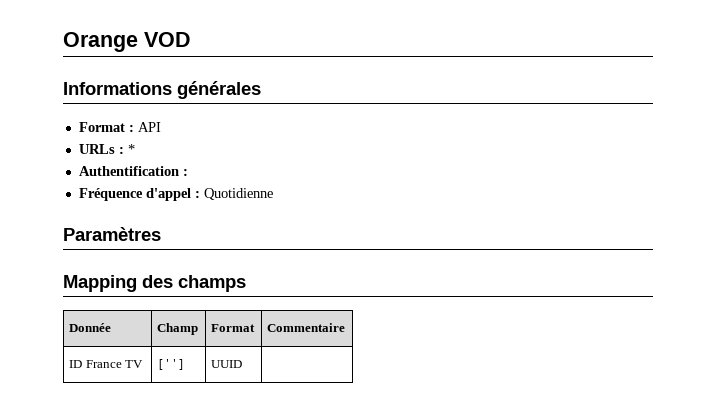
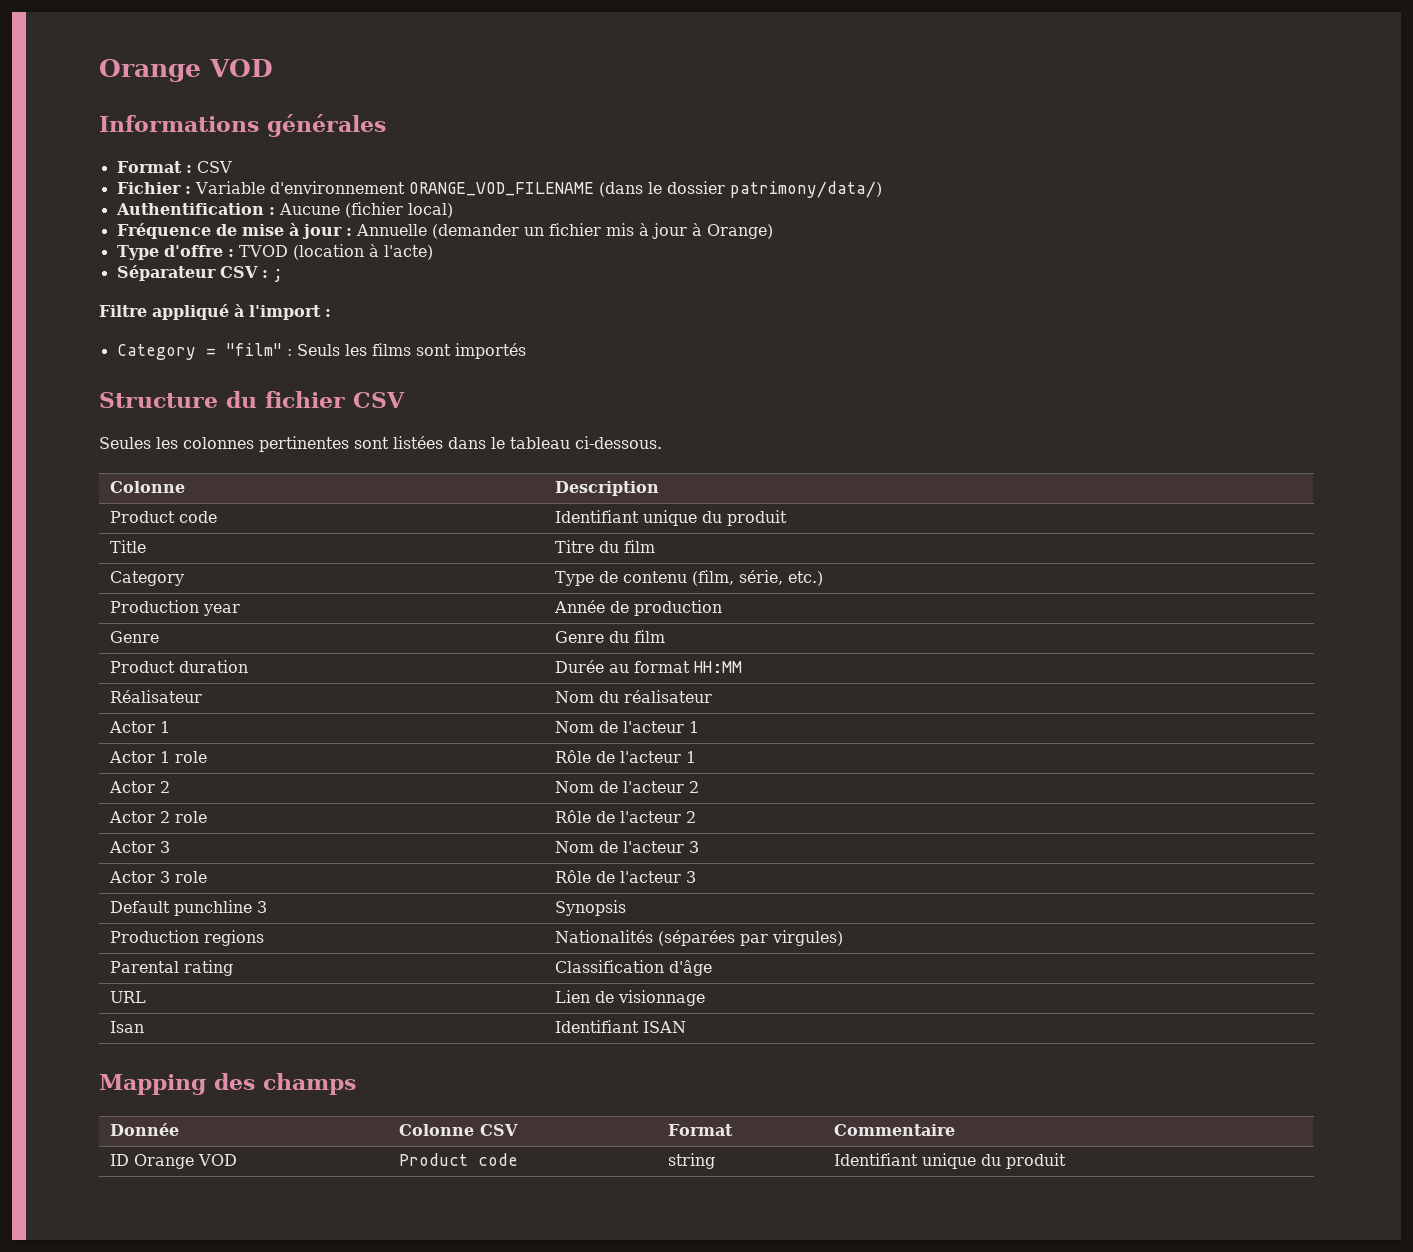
- Format : API
- URLs : *
- Authentification :
- Fréquence d'appel : Quotidienne
- Paramètres
+ Format : CSV
+ Fichier : Variable d'environnement ORANGE_VOD_FILENAME (dans le dossier patrimony/data/)
+ Authentification : Aucune (fichier local)
+ Fréquence de mise à jour : Annuelle (demander un fichier mis à jour à Orange)
+ Type d'offre : TVOD (location à l'acte)
+ Séparateur CSV : ;
+ Filtre appliqué à l'import :
+ Category = "film" : Seuls les films sont importés
+ Structure du fichier CSV
+ Seules les colonnes pertinentes sont listées dans le tableau ci-dessous.
+ Colonne | Description
+ Product code | Identifiant unique du produit
+ Title | Titre du film
+ Category | Type de contenu (film, série, etc.)
+ Production year | Année de production
+ Genre | Genre du film
+ Product duration | Durée au format HH:MM
+ Réalisateur | Nom du réalisateur
+ Actor 1 | Nom de l'acteur 1
+ Actor 1 role | Rôle de l'acteur 1
+ Actor 2 | Nom de l'acteur 2
+ Actor 2 role | Rôle de l'acteur 2
+ Actor 3 | Nom de l'acteur 3
+ Actor 3 role | Rôle de l'acteur 3
+ Default punchline 3 | Synopsis
+ Production regions | Nationalités (séparées par virgules)
+ Parental rating | Classification d'âge
+ URL | Lien de visionnage
+ Isan | Identifiant ISAN
- Donnée | Champ | Format | Commentaire
+ Donnée | Colonne CSV | Format | Commentaire
- ID France TV | [''] | UUID |
+ ID Orange VOD | Product code | string | Identifiant unique du produit

